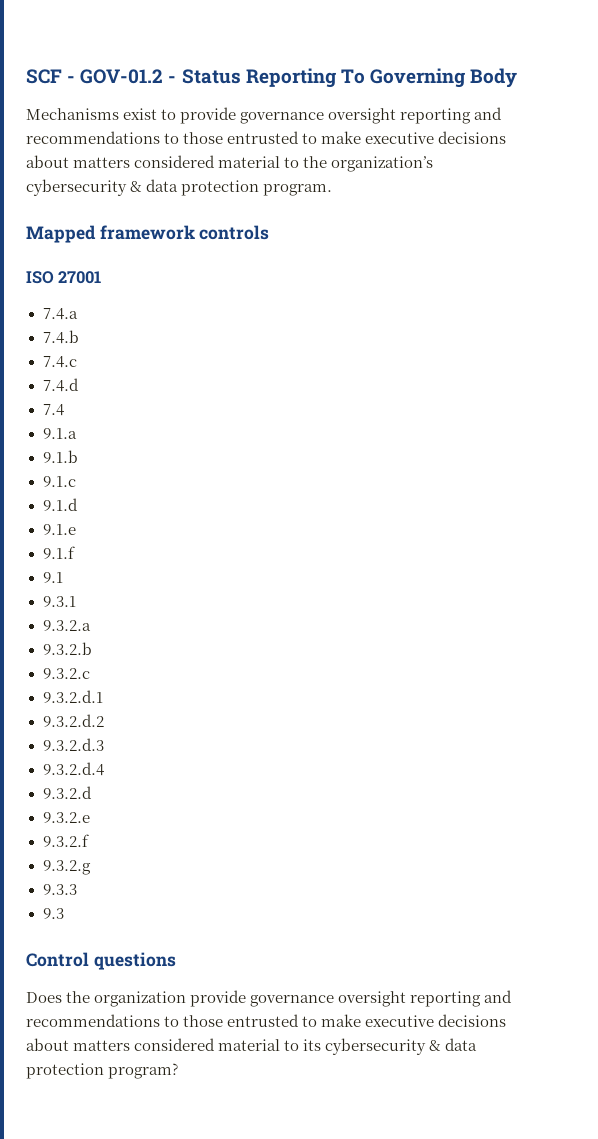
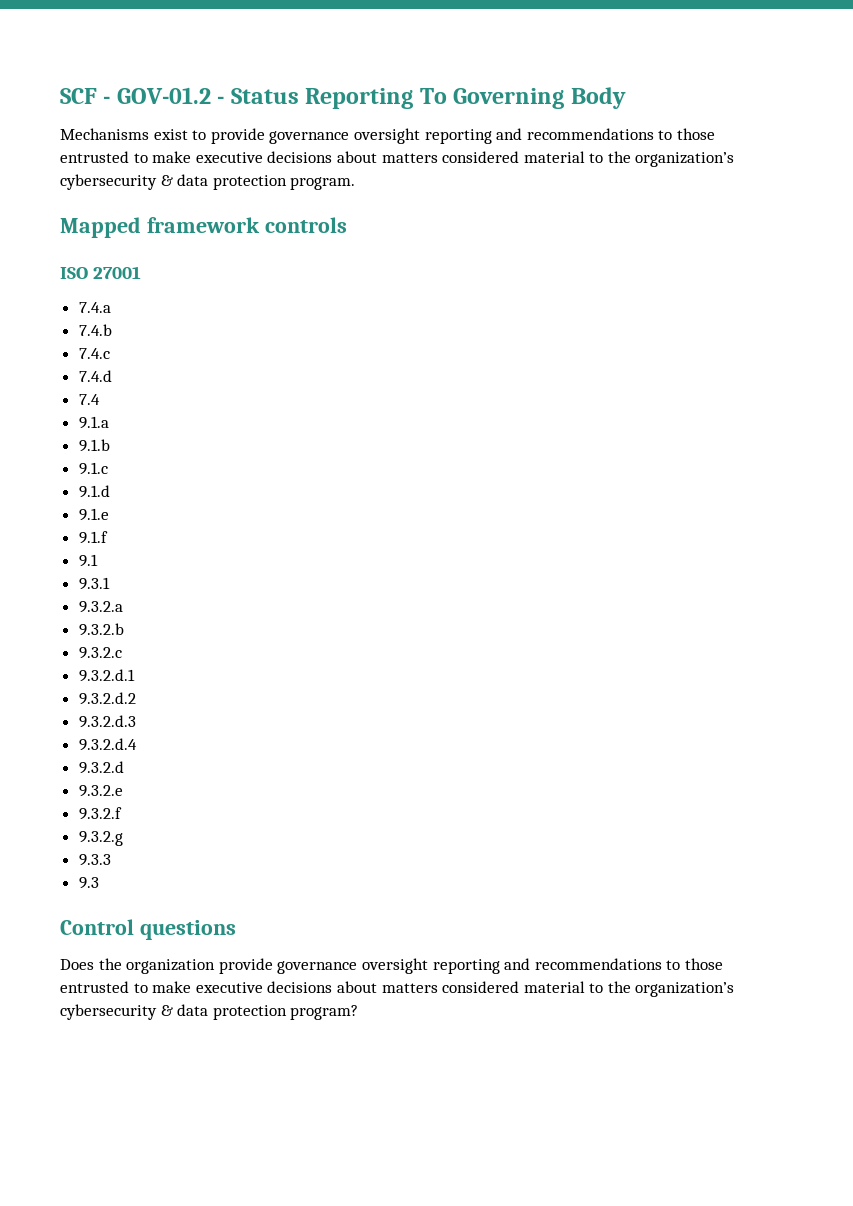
- Does the organization provide governance oversight reporting and recommendations to those entrusted to make executive decisions about matters considered material to its cybersecurity & data protection program?
+ Does the organization provide governance oversight reporting and recommendations to those entrusted to make executive decisions about matters considered material to the organization’s cybersecurity & data protection program?

